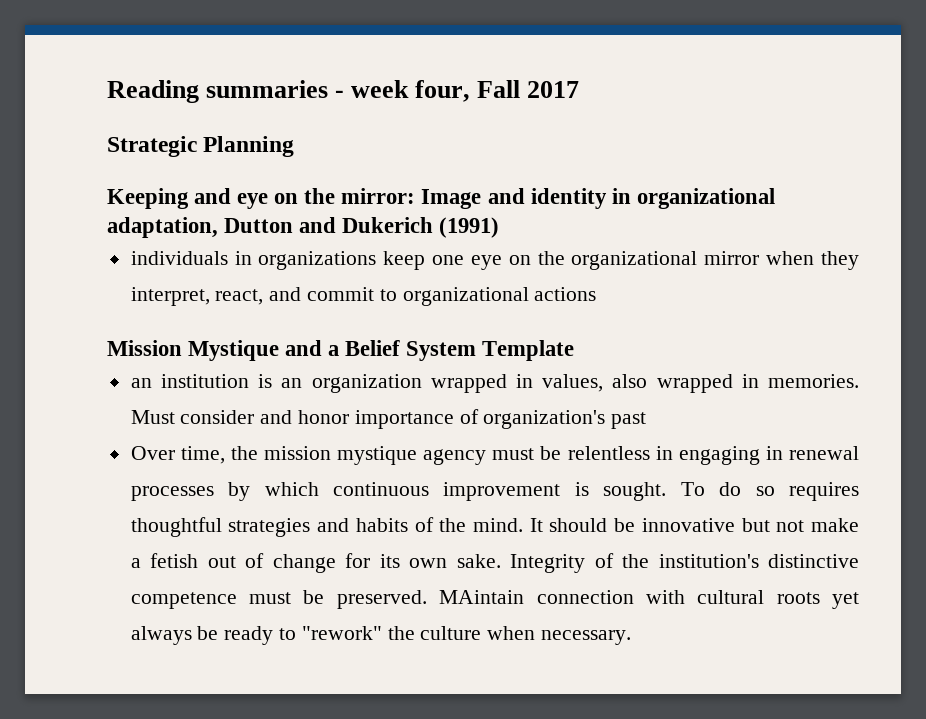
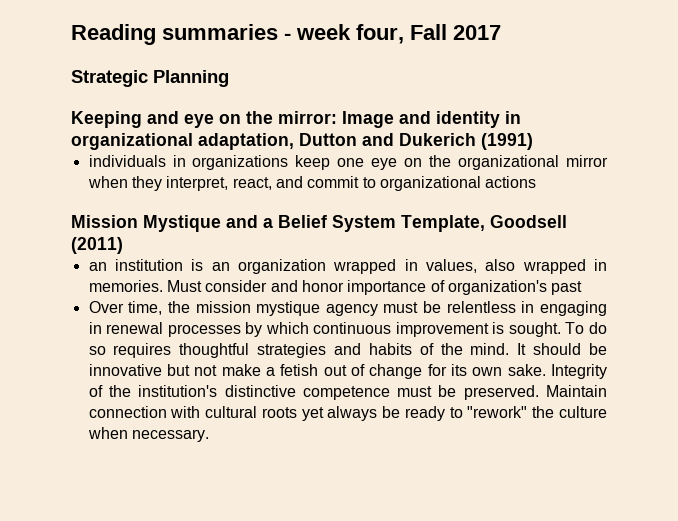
- Mission Mystique and a Belief System Template
+ Mission Mystique and a Belief System Template, Goodsell (2011)
- MAintain connection with cultural roots yet always be ready to "rework" the culture when necessary.
+ Maintain connection with cultural roots yet always be ready to "rework" the culture when necessary.

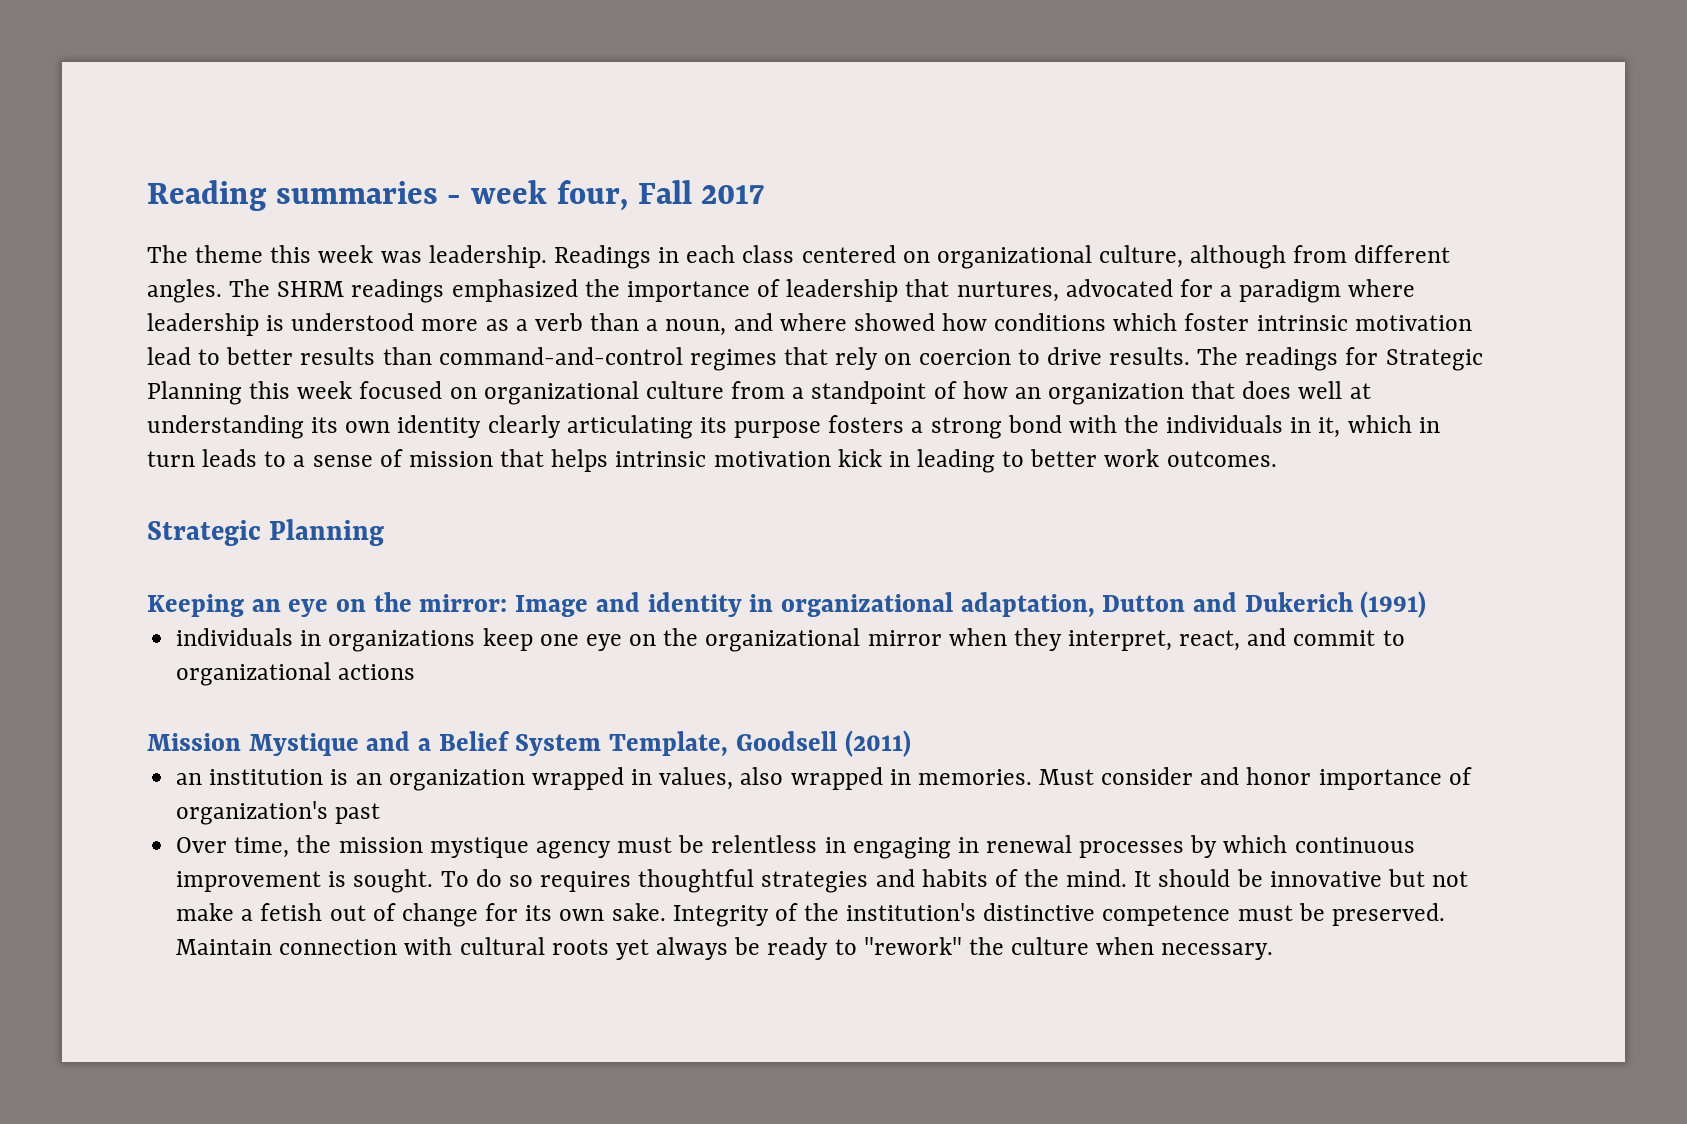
+ The theme this week was leadership. Readings in each class centered on organizational culture, although from different angles. The SHRM readings emphasized the importance of leadership that nurtures, advocated for a paradigm where leadership is understood more as a verb than a noun, and where showed how conditions which foster intrinsic motivation lead to better results than command-and-control regimes that rely on coercion to drive results. The readings for Strategic Planning this week focused on organizational culture from a standpoint of how an organization that does well at understanding its own identity clearly articulating its purpose fosters a strong bond with the individuals in it, which in turn leads to a sense of mission that helps intrinsic motivation kick in leading to better work outcomes.
- Keeping and eye on the mirror: Image and identity in organizational adaptation, Dutton and Dukerich (1991)
+ Keeping an eye on the mirror: Image and identity in organizational adaptation, Dutton and Dukerich (1991)

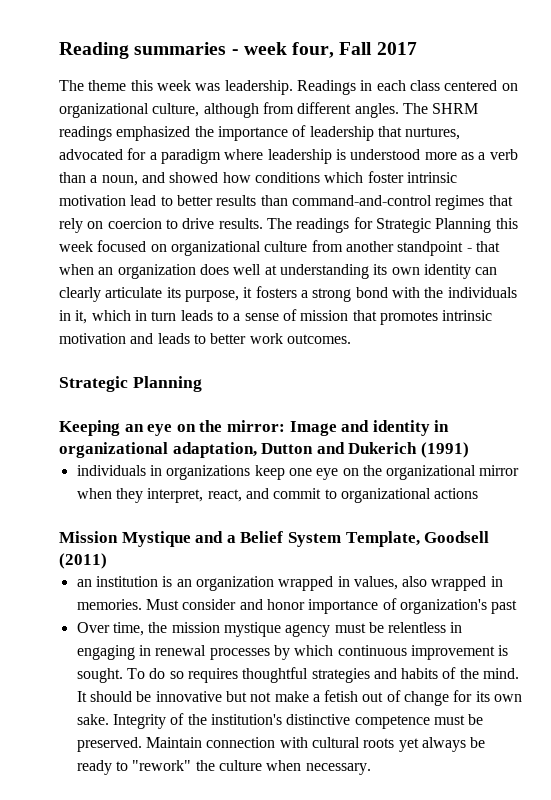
- The SHRM readings emphasized the importance of leadership that nurtures, advocated for a paradigm where leadership is understood more as a verb than a noun, and where showed how conditions which foster intrinsic motivation lead to better results than command-and-control regimes that rely on coercion to drive results.
+ The SHRM readings emphasized the importance of leadership that nurtures, advocated for a paradigm where leadership is understood more as a verb than a noun, and showed how conditions which foster intrinsic motivation lead to better results than command-and-control regimes that rely on coercion to drive results.
- The readings for Strategic Planning this week focused on organizational culture from a standpoint of how an organization that does well at understanding its own identity clearly articulating its purpose fosters a strong bond with the individuals in it, which in turn leads to a sense of mission that helps intrinsic motivation kick in leading to better work outcomes.
+ The readings for Strategic Planning this week focused on organizational culture from another standpoint - that when an organization does well at understanding its own identity can clearly articulate its purpose, it fosters a strong bond with the individuals in it, which in turn leads to a sense of mission that promotes intrinsic motivation and leads to better work outcomes.

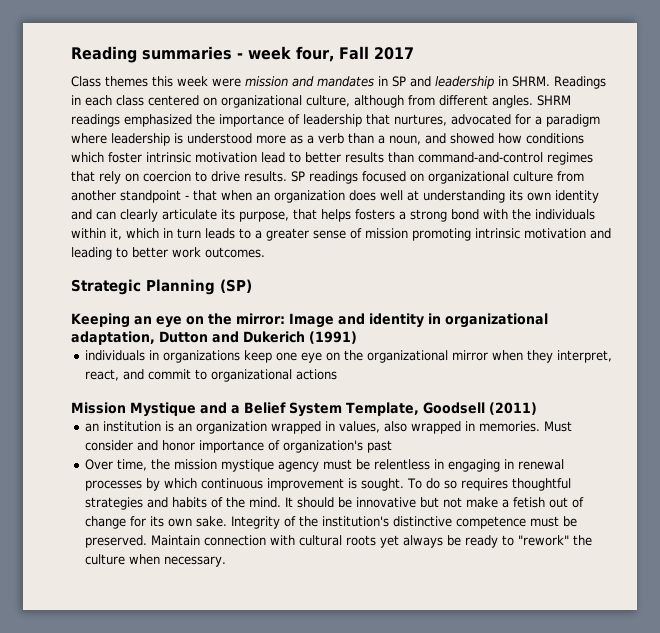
- The theme this week was leadership.
+ Class themes this week were mission and mandates in SP and leadership in SHRM.
- The SHRM readings emphasized the importance of leadership that nurtures, advocated for a paradigm where leadership is understood more as a verb than a noun, and showed how conditions which foster intrinsic motivation lead to better results than command-and-control regimes that rely on coercion to drive results.
+ SHRM readings emphasized the importance of leadership that nurtures, advocated for a paradigm where leadership is understood more as a verb than a noun, and showed how conditions which foster intrinsic motivation lead to better results than command-and-control regimes that rely on coercion to drive results.
- The readings for Strategic Planning this week focused on organizational culture from another standpoint - that when an organization does well at understanding its own identity can clearly articulate its purpose, it fosters a strong bond with the individuals in it, which in turn leads to a sense of mission that promotes intrinsic motivation and leads to better work outcomes.
- Strategic Planning
+ SP readings focused on organizational culture from another standpoint - that when an organization does well at understanding its own identity and can clearly articulate its purpose, that helps fosters a strong bond with the individuals within it, which in turn leads to a greater sense of mission promoting intrinsic motivation and leading to better work outcomes.
+ Strategic Planning (SP)

